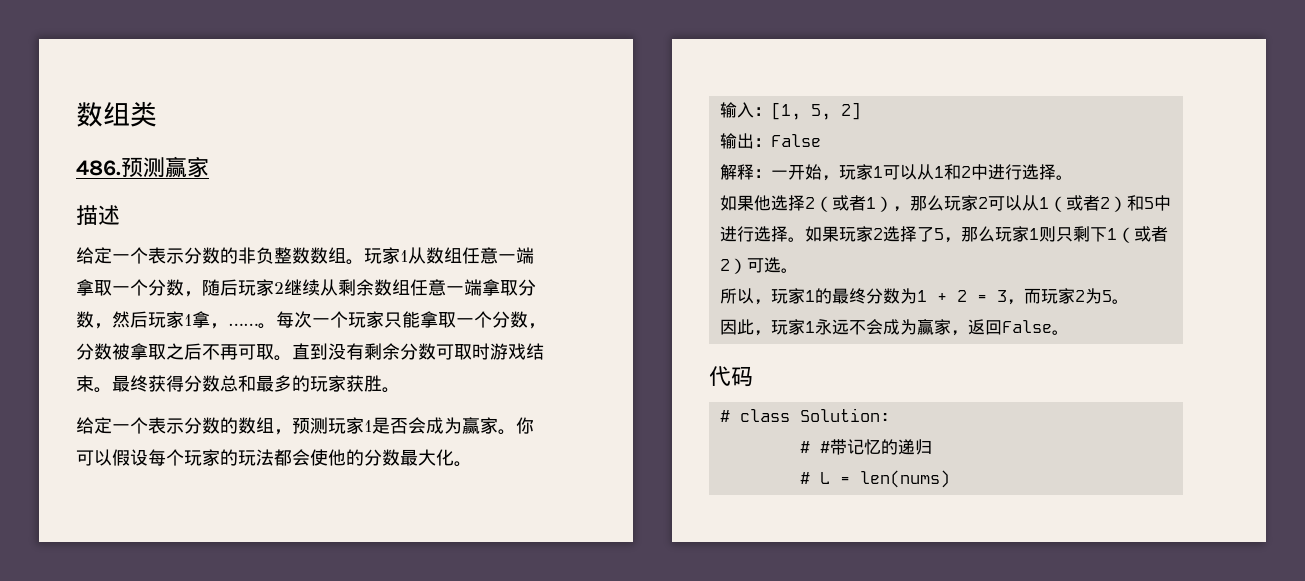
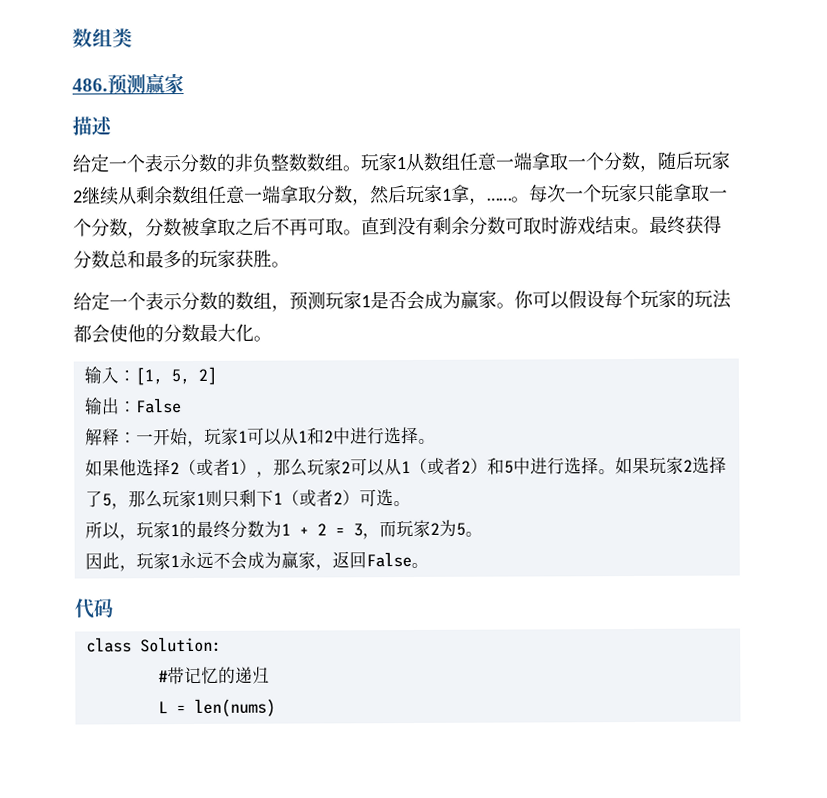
- # class Solution:
+ class Solution:
- # #带记忆的递归
+ #带记忆的递归
- # L = len(nums)
+ L = len(nums)

